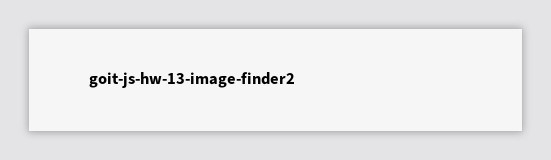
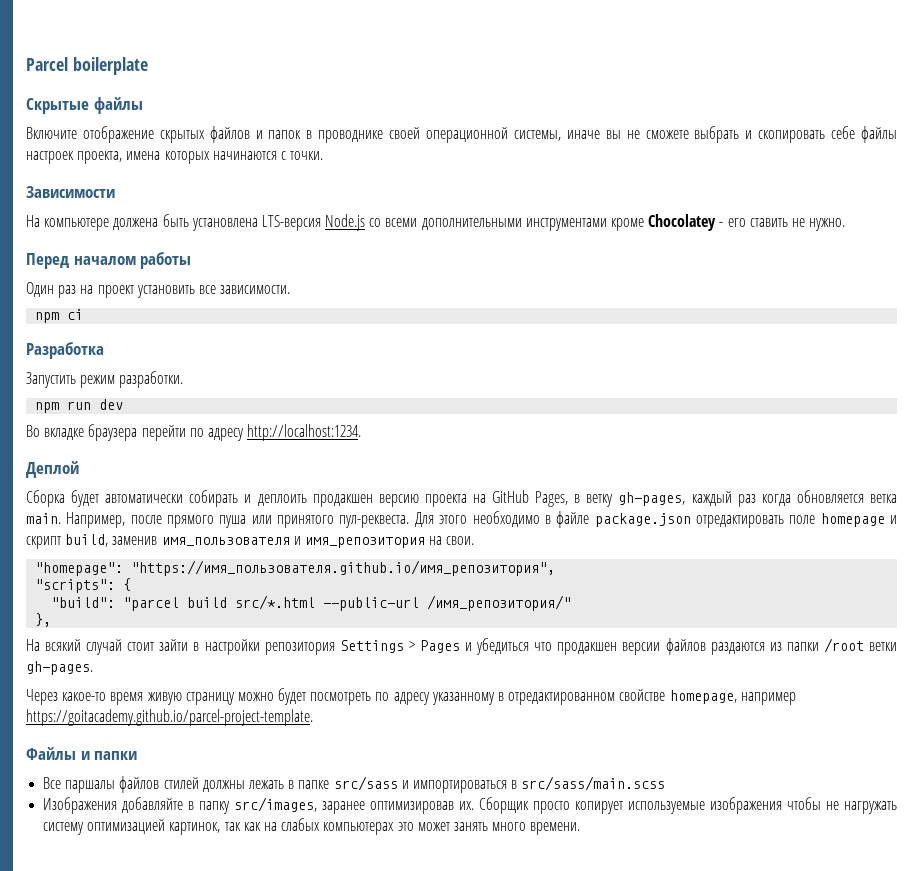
- goit-js-hw-13-image-finder2
+ Parcel boilerplate
+ Скрытые файлы
+ Включите отображение скрытых файлов и папок в проводнике своей операционной системы, иначе вы не сможете выбрать и скопировать себе файлы настроек проекта, имена которых начинаются с точки.
+ Зависимости
+ На компьютере должена быть установлена LTS-версия Node.js со всеми дополнительными инструментами кроме Chocolatey - его ставить не нужно.
+ Перед началом работы
+ Один раз на проект установить все зависимости.
+ npm ci
+ Разработка
+ Запустить режим разработки.
+ npm run dev
+ Во вкладке браузера перейти по адресу http://localhost:1234.
+ Деплой
+ Сборка будет автоматически собирать и деплоить продакшен версию проекта на GitHub Pages, в ветку gh-pages, каждый раз когда обновляется ветка main. Например, после прямого пуша или принятого пул-реквеста. Для этого необходимо в файле package.json отредактировать поле homepage и скрипт build, заменив имя_пользователя и имя_репозитория на свои.
+ "homepage": "https://имя_пользователя.github.io/имя_репозитория",
+ "scripts": {
+ "build": "parcel build src/*.html --public-url /имя_репозитория/"
+ },
+ На всякий случай стоит зайти в настройки репозитория Settings > Pages и убедиться что продакшен версии файлов раздаются из папки /root ветки gh-pages.
+ Через какое-то время живую страницу можно будет посмотреть по адресу указанному в отредактированном свойстве homepage, например https://goitacademy.github.io/parcel-project-template.
+ Файлы и папки
+ Все паршалы файлов стилей должны лежать в папке src/sass и импортироваться в src/sass/main.scss
+ Изображения добавляйте в папку src/images, заранее оптимизировав их. Сборщик просто копирует используемые изображения чтобы не нагружать систему оптимизацией картинок, так как на слабых компьютерах это может занять много времени.

